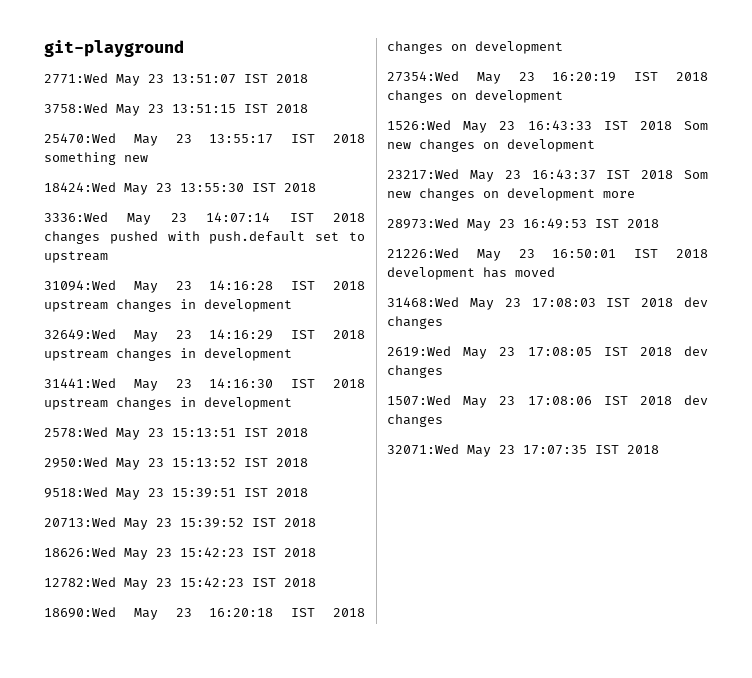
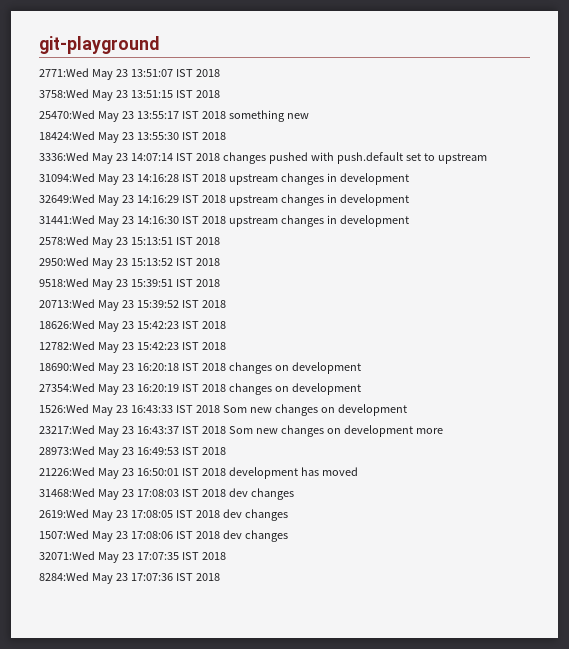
+ 8284:Wed May 23 17:07:36 IST 2018

